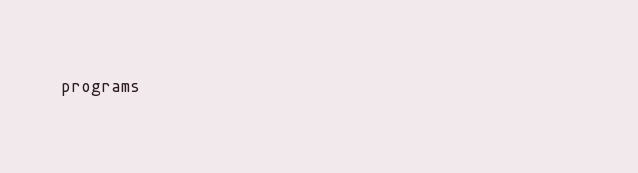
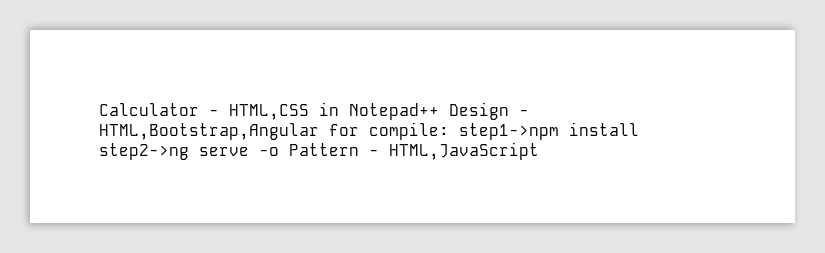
- programs
+ Calculator - HTML,CSS in Notepad++ Design - HTML,Bootstrap,Angular for compile: step1->npm install step2->ng serve -o Pattern - HTML,JavaScript

